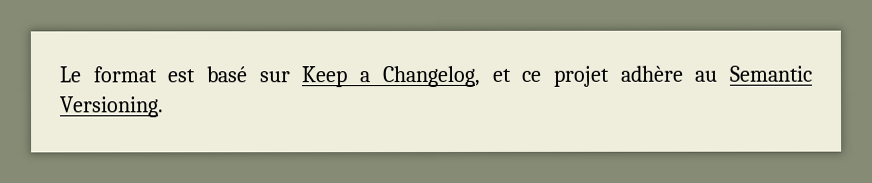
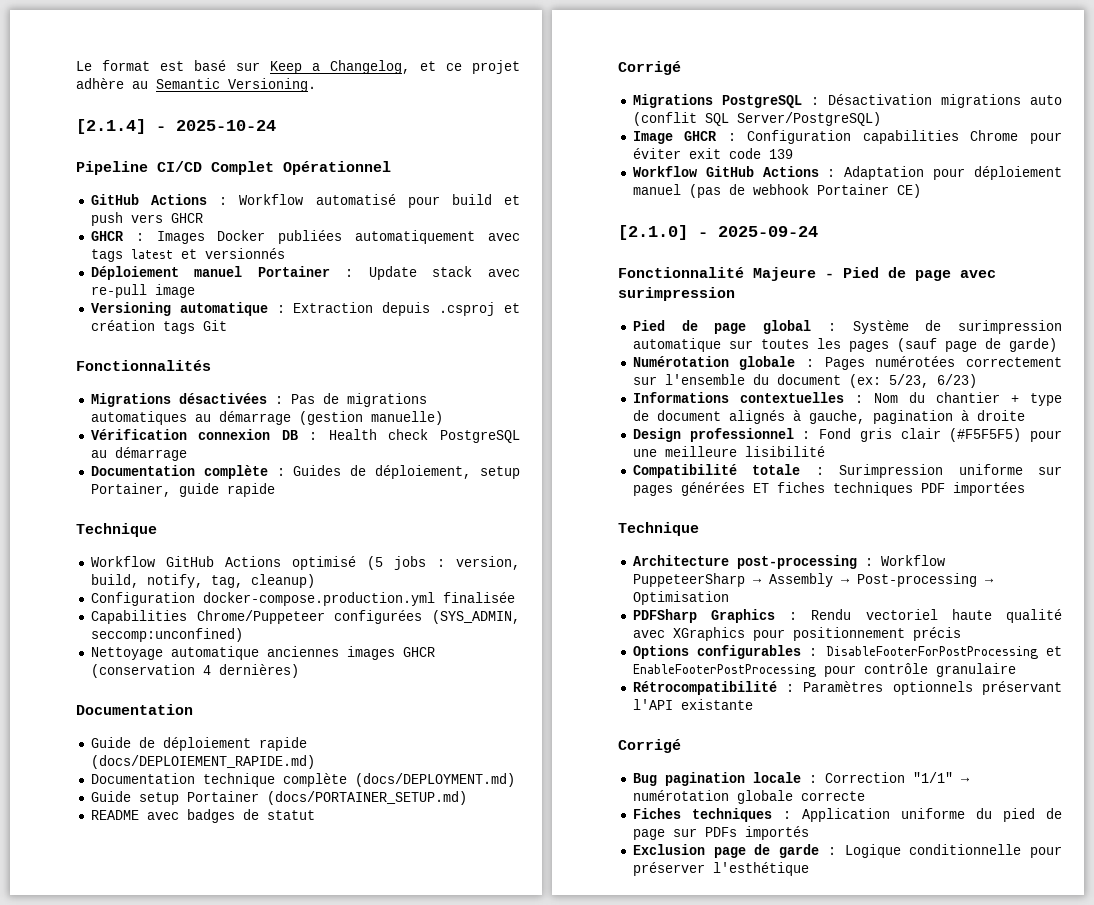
+ [2.1.4] - 2025-10-24
+ Pipeline CI/CD Complet Opérationnel
+ GitHub Actions : Workflow automatisé pour build et push vers GHCR
+ GHCR : Images Docker publiées automatiquement avec tags latest et versionnés
+ Déploiement manuel Portainer : Update stack avec re-pull image
+ Versioning automatique : Extraction depuis .csproj et création tags Git
+ Fonctionnalités
+ Migrations désactivées : Pas de migrations automatiques au démarrage (gestion manuelle)
+ Vérification connexion DB : Health check PostgreSQL au démarrage
+ Documentation complète : Guides de déploiement, setup Portainer, guide rapide
+ Technique
+ Workflow GitHub Actions optimisé (5 jobs : version, build, notify, tag, cleanup)
+ Configuration docker-compose.production.yml finalisée
+ Capabilities Chrome/Puppeteer configurées (SYS_ADMIN, seccomp:unconfined)
+ Nettoyage automatique anciennes images GHCR (conservation 4 dernières)
+ Documentation
+ Guide de déploiement rapide (docs/DEPLOIEMENT_RAPIDE.md)
+ Documentation technique complète (docs/DEPLOYMENT.md)
+ Guide setup Portainer (docs/PORTAINER_SETUP.md)
+ README avec badges de statut
+ Corrigé
+ Migrations PostgreSQL : Désactivation migrations auto (conflit SQL Server/PostgreSQL)
+ Image GHCR : Configuration capabilities Chrome pour éviter exit code 139
+ Workflow GitHub Actions : Adaptation pour déploiement manuel (pas de webhook Portainer CE)
+ [2.1.0] - 2025-09-24
+ Fonctionnalité Majeure - Pied de page avec surimpression
+ Pied de page global : Système de surimpression automatique sur toutes les pages (sauf page de garde)
+ Numérotation globale : Pages numérotées correctement sur l'ensemble du document (ex: 5/23, 6/23)
+ Informations contextuelles : Nom du chantier + type de document alignés à gauche, pagination à droite
+ Design professionnel : Fond gris clair (#F5F5F5) pour une meilleure lisibilité
+ Compatibilité totale : Surimpression uniforme sur pages générées ET fiches techniques PDF importées
+ Technique
+ Architecture post-processing : Workflow PuppeteerSharp → Assembly → Post-processing → Optimisation
+ PDFSharp Graphics : Rendu vectoriel haute qualité avec XGraphics pour positionnement précis
+ Options configurables : DisableFooterForPostProcessing et EnableFooterPostProcessing pour contrôle granulaire
+ Rétrocompatibilité : Paramètres optionnels préservant l'API existante
+ Corrigé
+ Bug pagination locale : Correction "1/1" → numérotation globale correcte
+ Fiches techniques : Application uniforme du pied de page sur PDFs importés
+ Exclusion page de garde : Logique conditionnelle pour préserver l'esthétique

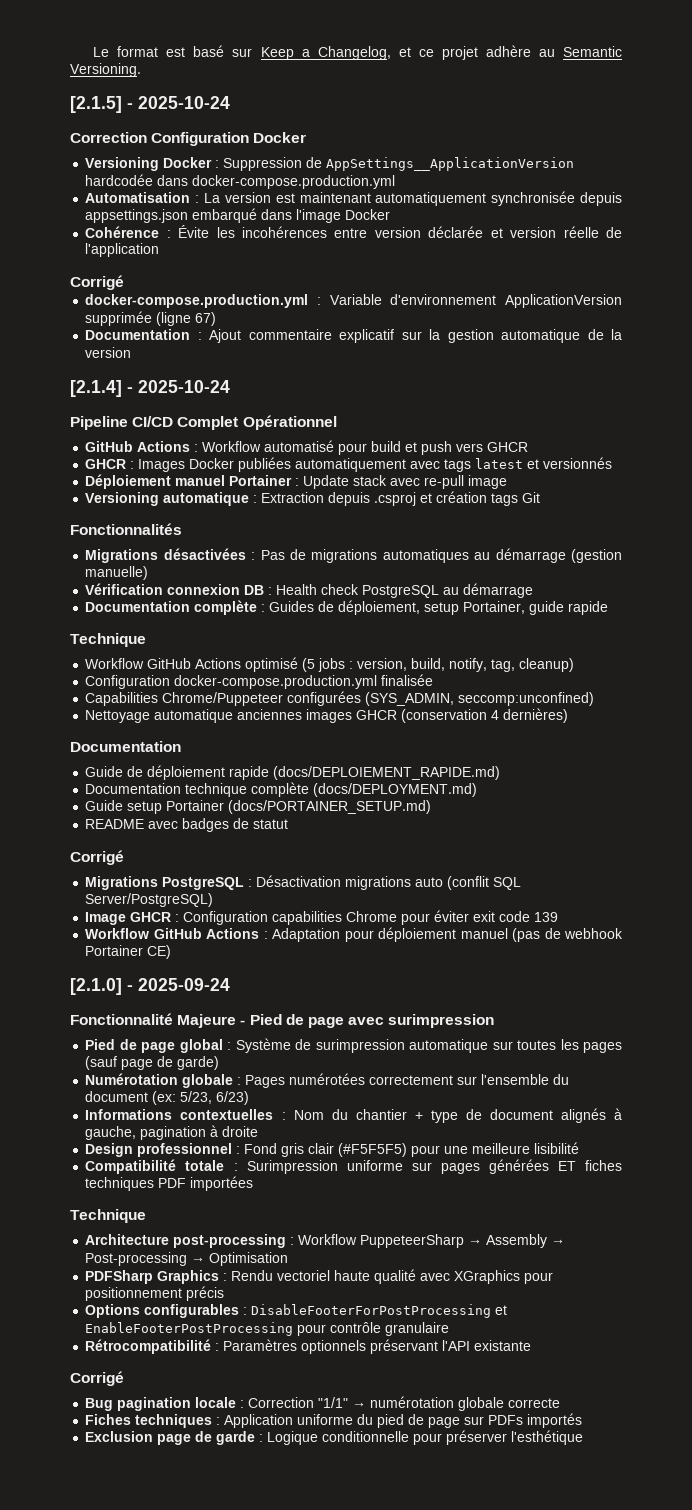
+ [2.1.5] - 2025-10-24
+ Correction Configuration Docker
+ Versioning Docker : Suppression de AppSettings__ApplicationVersion hardcodée dans docker-compose.production.yml
+ Automatisation : La version est maintenant automatiquement synchronisée depuis appsettings.json embarqué dans l'image Docker
+ Cohérence : Évite les incohérences entre version déclarée et version réelle de l'application
+ Corrigé
+ docker-compose.production.yml : Variable d'environnement ApplicationVersion supprimée (ligne 67)
+ Documentation : Ajout commentaire explicatif sur la gestion automatique de la version

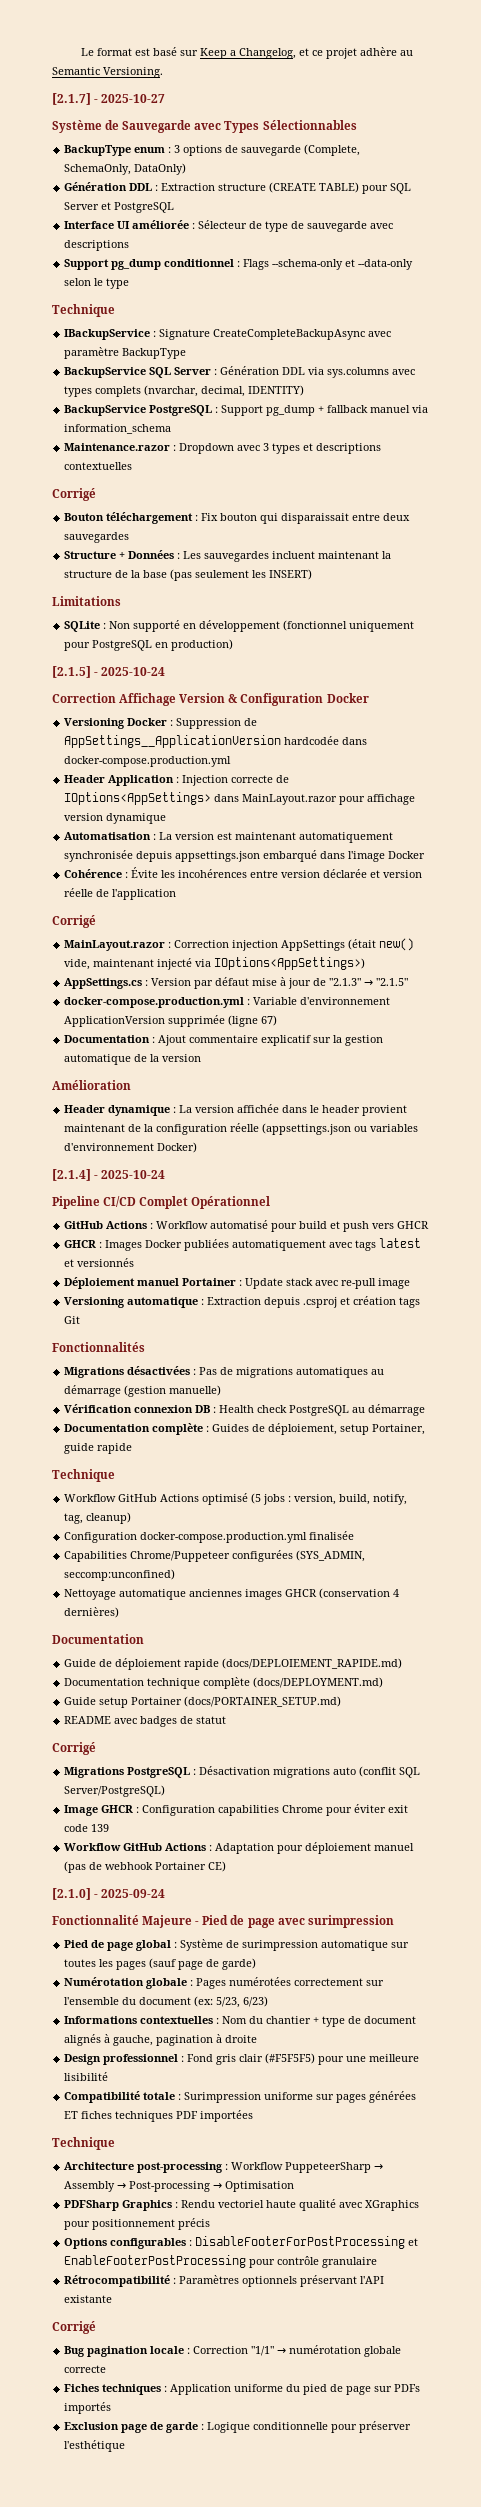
+ [2.1.7] - 2025-10-27
+ Système de Sauvegarde avec Types Sélectionnables
+ BackupType enum : 3 options de sauvegarde (Complete, SchemaOnly, DataOnly)
+ Génération DDL : Extraction structure (CREATE TABLE) pour SQL Server et PostgreSQL
+ Interface UI améliorée : Sélecteur de type de sauvegarde avec descriptions
+ Support pg_dump conditionnel : Flags --schema-only et --data-only selon le type
+ Technique
+ IBackupService : Signature CreateCompleteBackupAsync avec paramètre BackupType
+ BackupService SQL Server : Génération DDL via sys.columns avec types complets (nvarchar, decimal, IDENTITY)
+ BackupService PostgreSQL : Support pg_dump + fallback manuel via information_schema
+ Maintenance.razor : Dropdown avec 3 types et descriptions contextuelles
+ Corrigé
+ Bouton téléchargement : Fix bouton qui disparaissait entre deux sauvegardes
+ Structure + Données : Les sauvegardes incluent maintenant la structure de la base (pas seulement les INSERT)
+ Limitations
+ SQLite : Non supporté en développement (fonctionnel uniquement pour PostgreSQL en production)
- Correction Configuration Docker
+ Correction Affichage Version & Configuration Docker
+ Header Application : Injection correcte de IOptions<AppSettings> dans MainLayout.razor pour affichage version dynamique
+ MainLayout.razor : Correction injection AppSettings (était new() vide, maintenant injecté via IOptions<AppSettings>)
+ AppSettings.cs : Version par défaut mise à jour de "2.1.3" → "2.1.5"
+ Amélioration
+ Header dynamique : La version affichée dans le header provient maintenant de la configuration réelle (appsettings.json ou variables d'environnement Docker)

